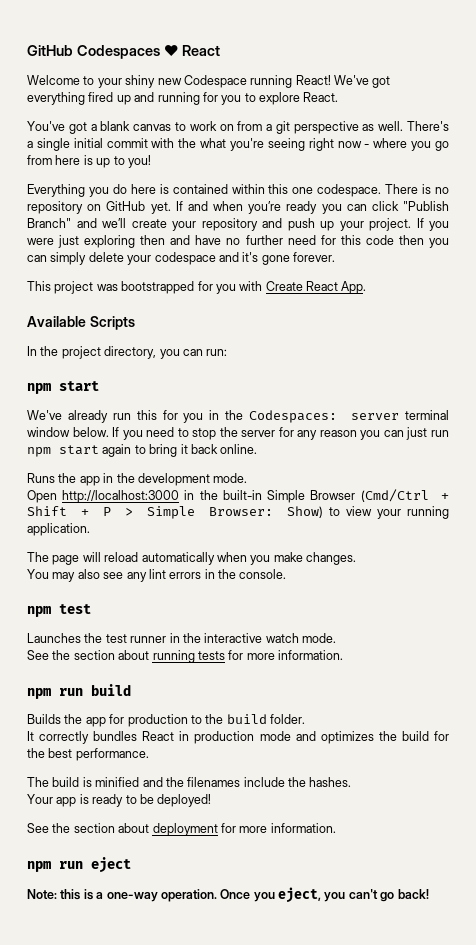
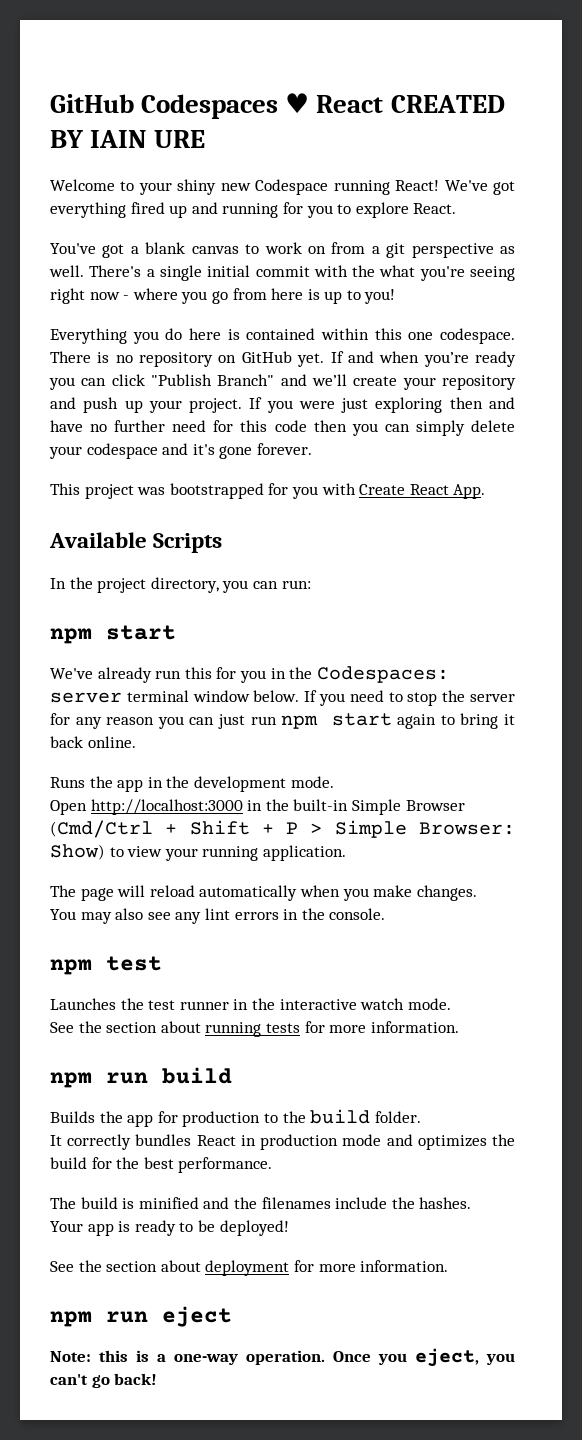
- GitHub Codespaces ♥ React
+ GitHub Codespaces ♥ React CREATED BY IAIN URE

